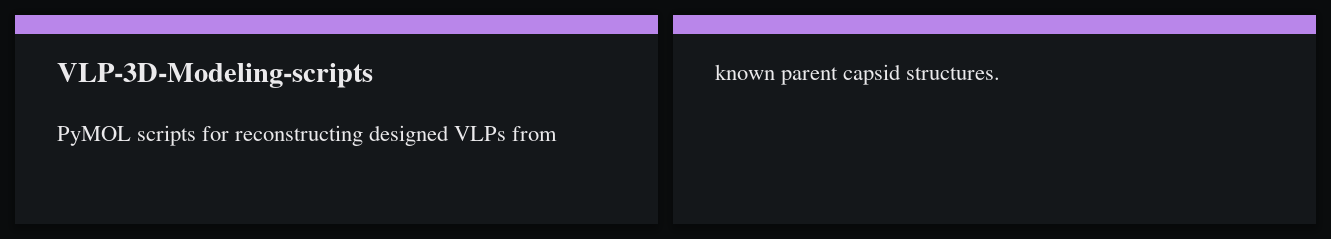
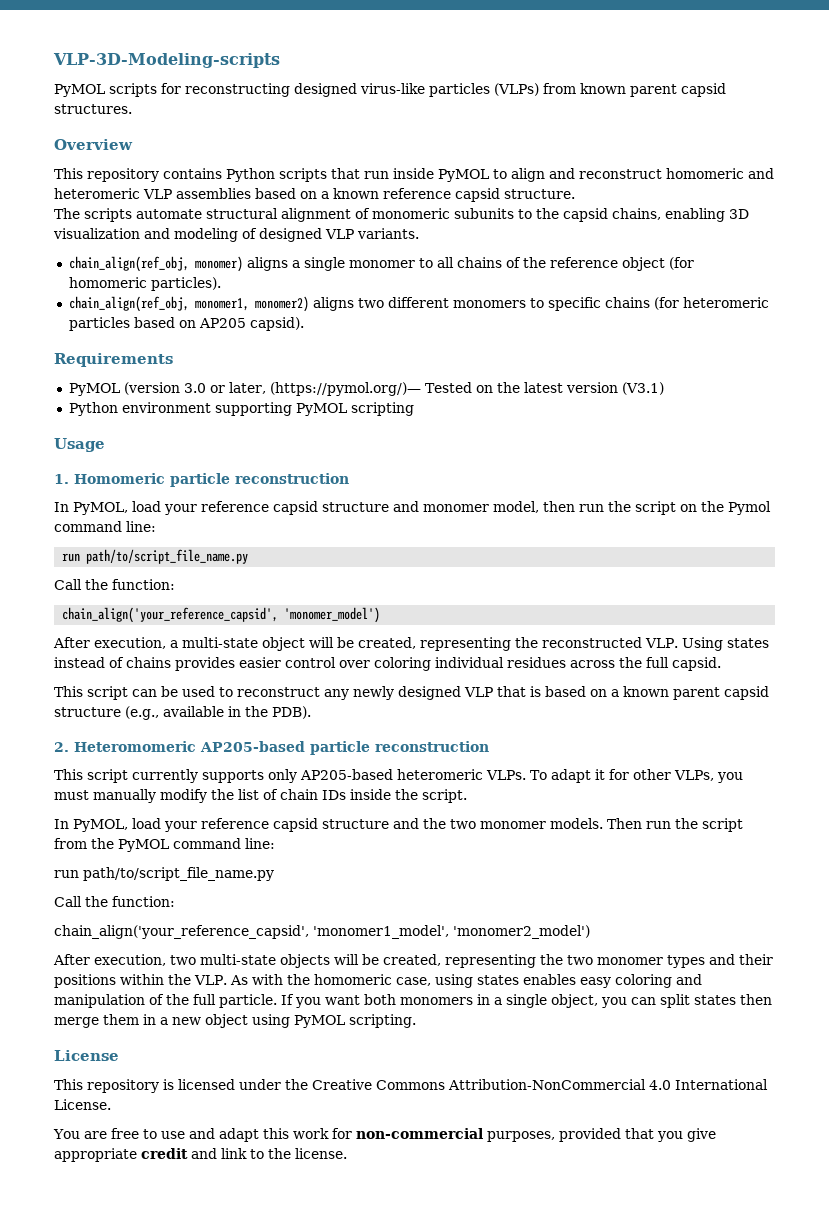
- PyMOL scripts for reconstructing designed VLPs from known parent capsid structures.
+ PyMOL scripts for reconstructing designed virus-like particles (VLPs) from known parent capsid structures.
+ Overview
+ This repository contains Python scripts that run inside PyMOL to align and reconstruct homomeric and heteromeric VLP assemblies based on a known reference capsid structure.
+ The scripts automate structural alignment of monomeric subunits to the capsid chains, enabling 3D visualization and modeling of designed VLP variants.
+ chain_align(ref_obj, monomer) aligns a single monomer to all chains of the reference object (for homomeric particles).
+ chain_align(ref_obj, monomer1, monomer2) aligns two different monomers to specific chains (for heteromeric particles based on AP205 capsid).
+ Requirements
+ PyMOL (version 3.0 or later, (https://pymol.org/)— Tested on the latest version (V3.1)
+ Python environment supporting PyMOL scripting
+ Usage
+ 1. Homomeric particle reconstruction
+ In PyMOL, load your reference capsid structure and monomer model, then run the script on the Pymol command line:
+ run path/to/script_file_name.py
+ Call the function:
+ chain_align('your_reference_capsid', 'monomer_model')
+ After execution, a multi-state object will be created, representing the reconstructed VLP. Using states instead of chains provides easier control over coloring individual residues across the full capsid.
+ This script can be used to reconstruct any newly designed VLP that is based on a known parent capsid structure (e.g., available in the PDB).
+ 2. Heteromomeric AP205-based particle reconstruction
+ This script currently supports only AP205-based heteromeric VLPs. To adapt it for other VLPs, you must manually modify the list of chain IDs inside the script.
+ In PyMOL, load your reference capsid structure and the two monomer models. Then run the script from the PyMOL command line:
+ run path/to/script_file_name.py
+ Call the function:
+ chain_align('your_reference_capsid', 'monomer1_model', 'monomer2_model')
+ After execution, two multi-state objects will be created, representing the two monomer types and their positions within the VLP. As with the homomeric case, using states enables easy coloring and manipulation of the full particle. If you want both monomers in a single object, you can split states then merge them in a new object using PyMOL scripting.
+ License
+ This repository is licensed under the Creative Commons Attribution-NonCommercial 4.0 International License.
+ You are free to use and adapt this work for non-commercial purposes, provided that you give appropriate credit and link to the license.

